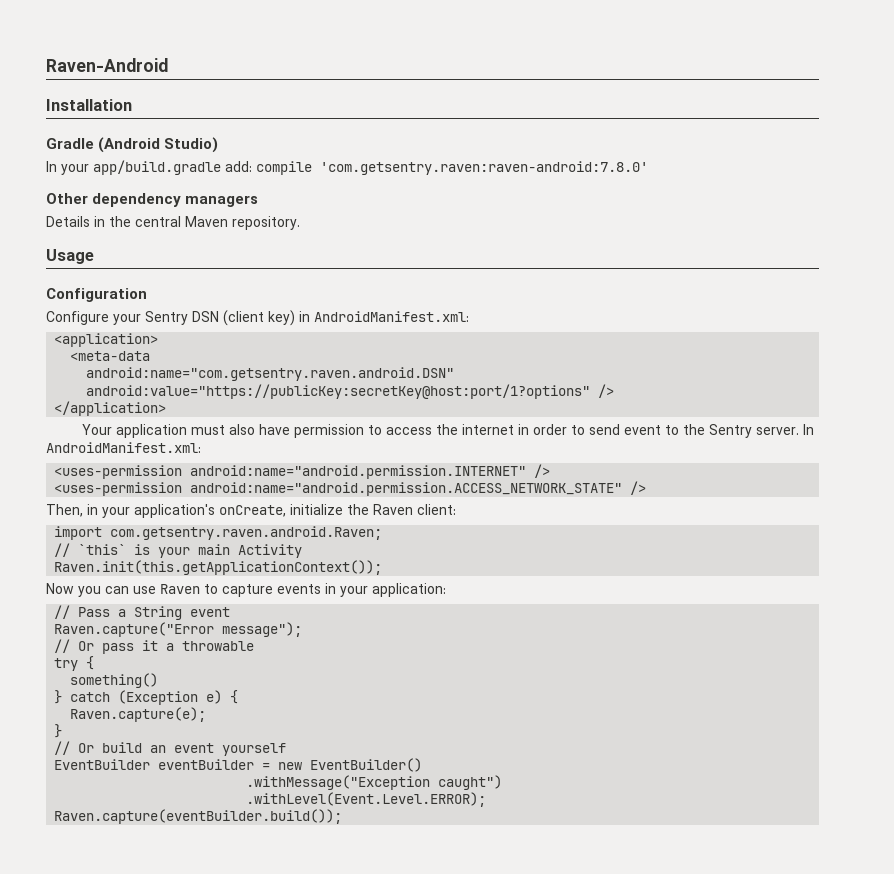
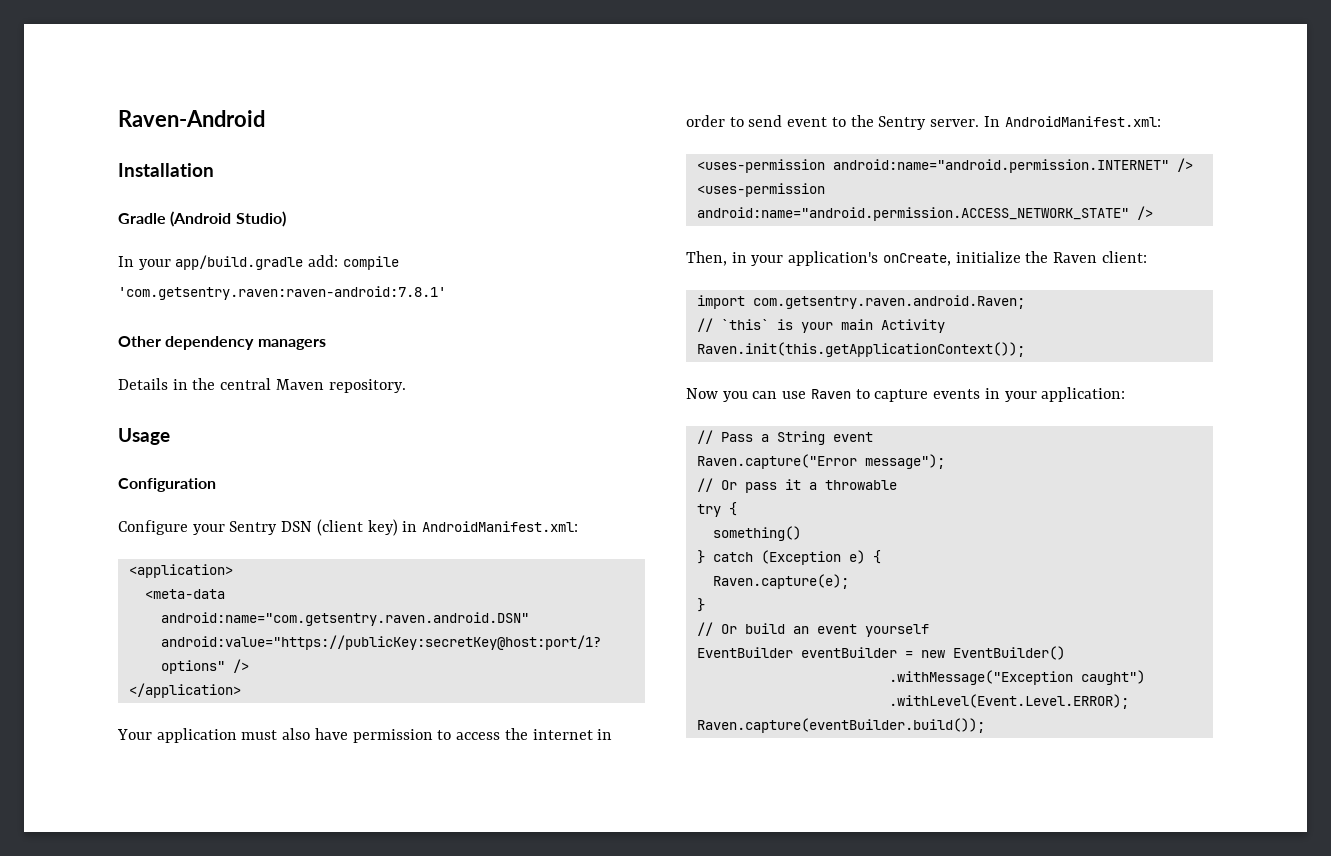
- In your app/build.gradle add: compile 'com.getsentry.raven:raven-android:7.8.0'
+ In your app/build.gradle add: compile 'com.getsentry.raven:raven-android:7.8.1'

